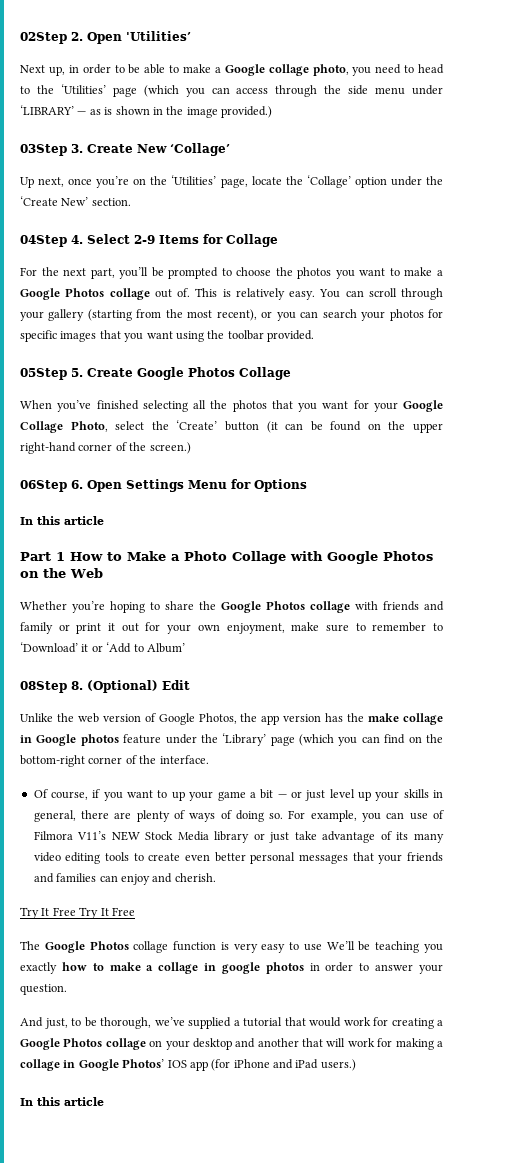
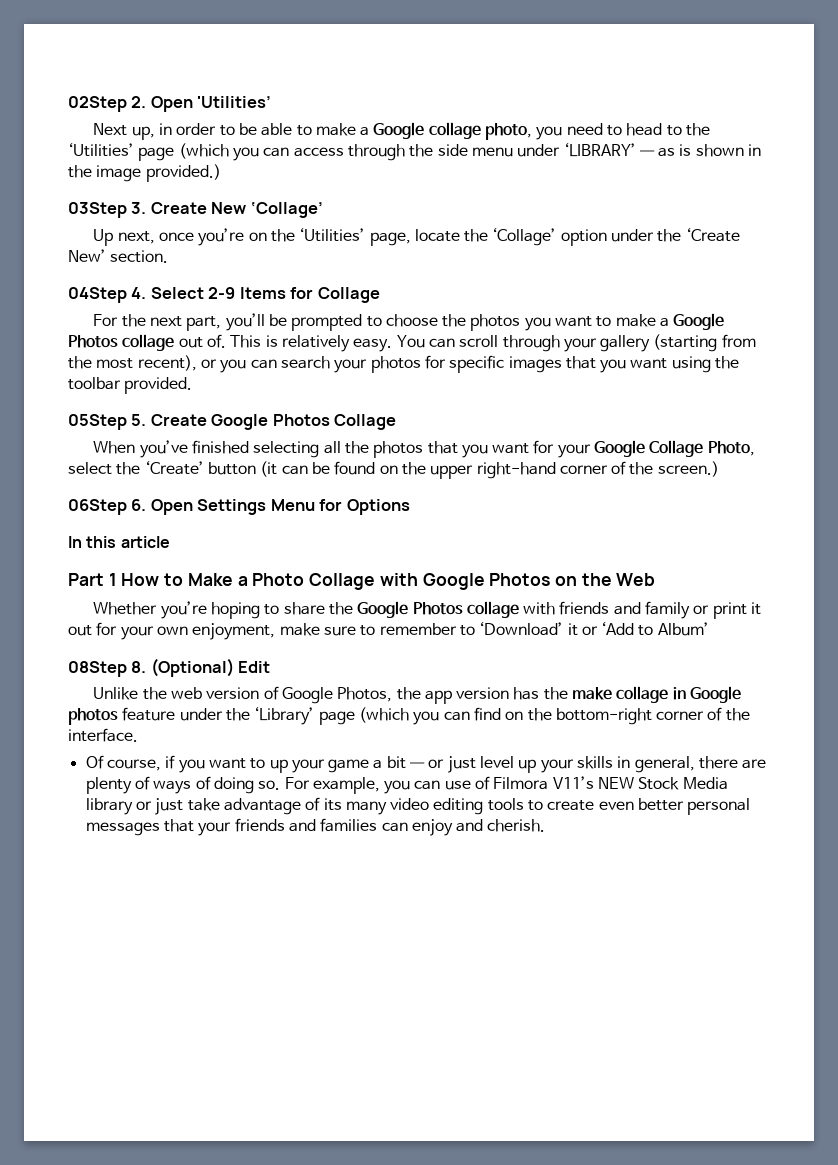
- Try It Free Try It Free
- The Google Photos collage function is very easy to use We’ll be teaching you exactly how to make a collage in google photos in order to answer your question.
- And just, to be thorough, we’ve supplied a tutorial that would work for creating a Google Photos collage on your desktop and another that will work for making a collage in Google Photos’ IOS app (for iPhone and iPad users.)
- In this article

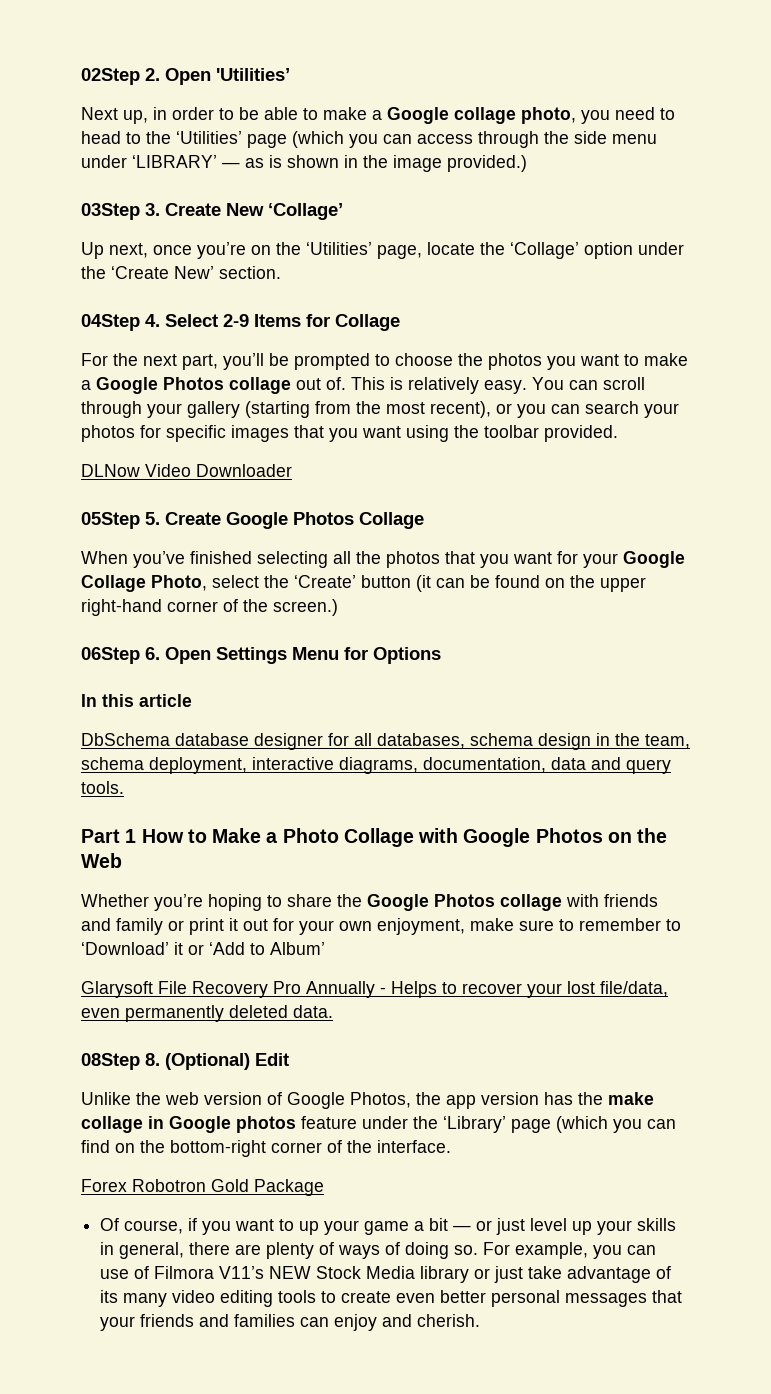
+ DLNow Video Downloader
+ DbSchema database designer for all databases, schema design in the team, schema deployment, interactive diagrams, documentation, data and query tools.
+ Glarysoft File Recovery Pro Annually - Helps to recover your lost file/data, even permanently deleted data.
+ Forex Robotron Gold Package

